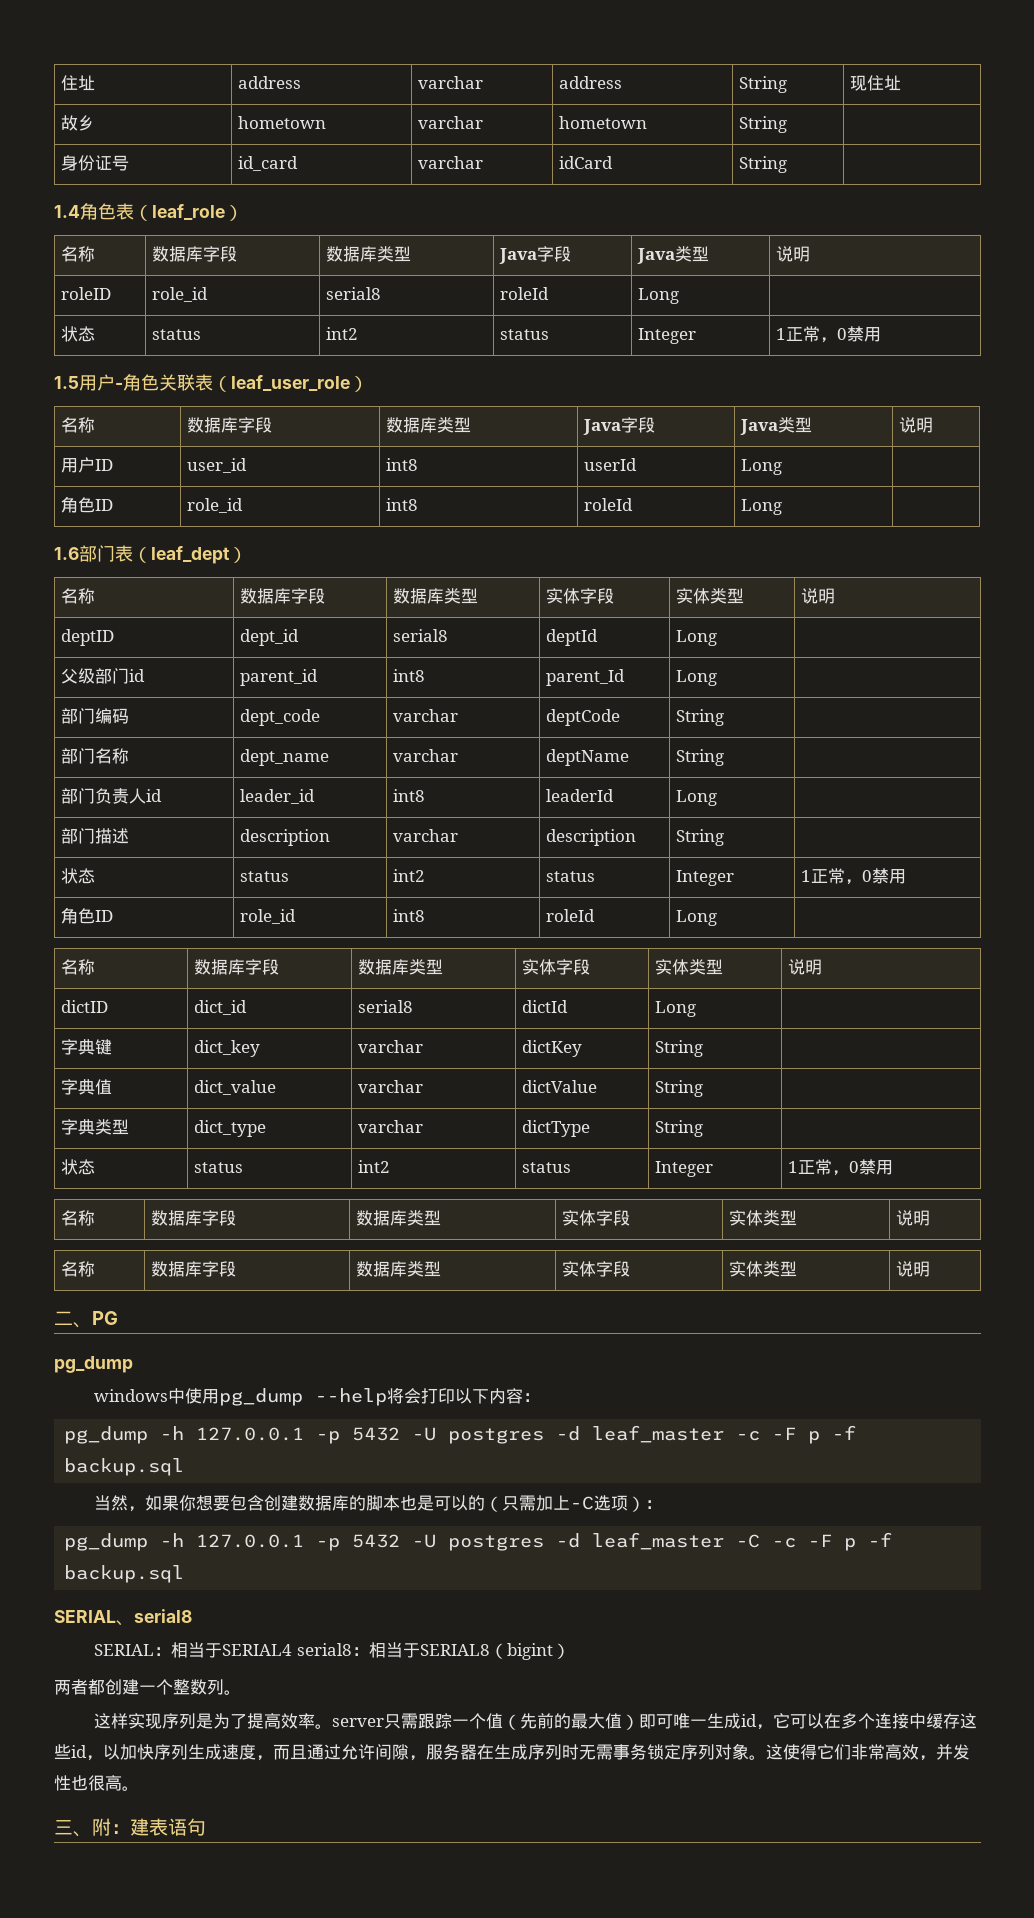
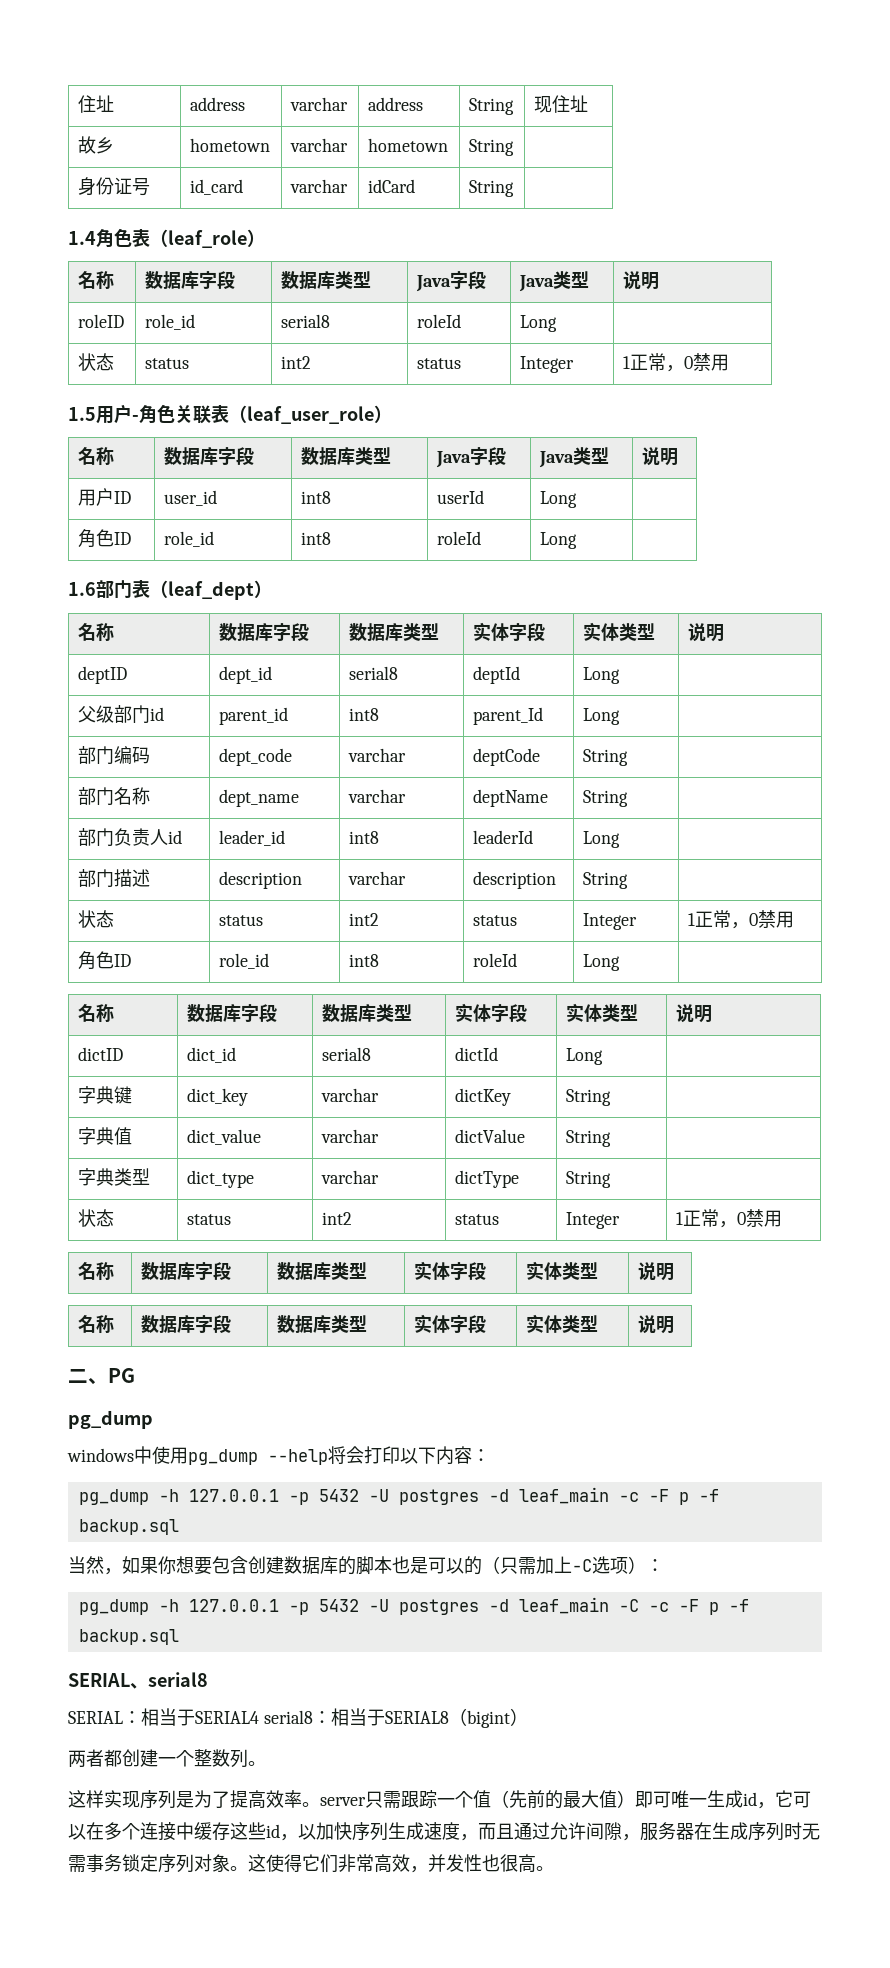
- pg_dump -h 127.0.0.1 -p 5432 -U postgres -d leaf_master -c -F p -f backup.sql
+ pg_dump -h 127.0.0.1 -p 5432 -U postgres -d leaf_main -c -F p -f backup.sql
- pg_dump -h 127.0.0.1 -p 5432 -U postgres -d leaf_master -C -c -F p -f backup.sql
+ pg_dump -h 127.0.0.1 -p 5432 -U postgres -d leaf_main -C -c -F p -f backup.sql
- 三、附：建表语句

